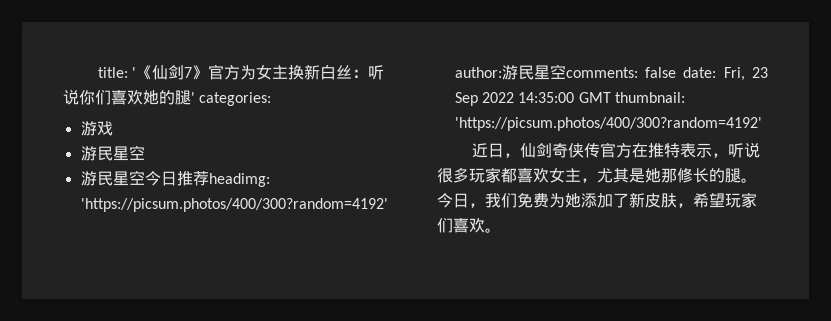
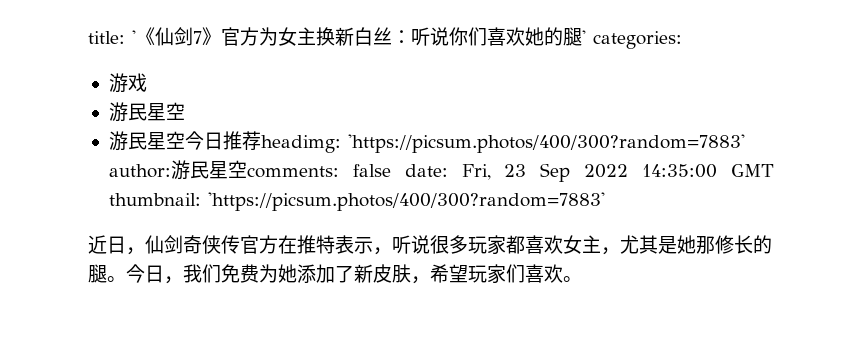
- 游民星空今日推荐headimg: 'https://picsum.photos/400/300?random=4192' author:游民星空comments: false date: Fri, 23 Sep 2022 14:35:00 GMT thumbnail: 'https://picsum.photos/400/300?random=4192'
+ 游民星空今日推荐headimg: 'https://picsum.photos/400/300?random=7883' author:游民星空comments: false date: Fri, 23 Sep 2022 14:35:00 GMT thumbnail: 'https://picsum.photos/400/300?random=7883'

